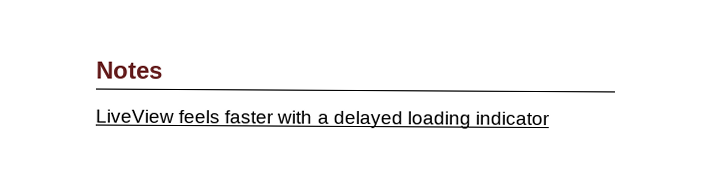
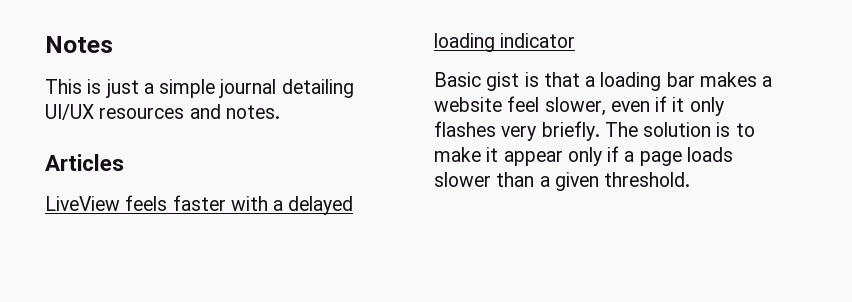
+ This is just a simple journal detailing UI/UX resources and notes.
+ Articles
+ Basic gist is that a loading bar makes a website feel slower, even if it only flashes very briefly. The solution is to make it appear only if a page loads slower than a given threshold.

